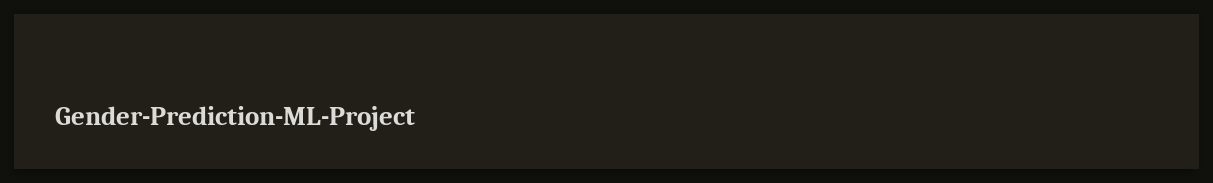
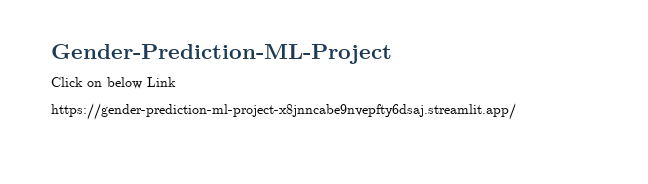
+ Click on below Link
+ https://gender-prediction-ml-project-x8jnncabe9nvepfty6dsaj.streamlit.app/

